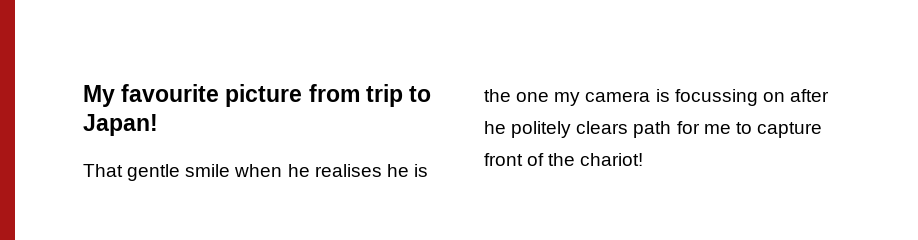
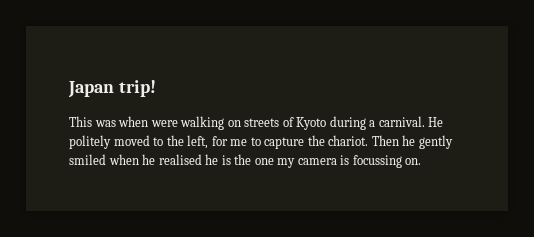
- My favourite picture from trip to Japan!
- That gentle smile when he realises he is the one my camera is focussing on after he politely clears path for me to capture front of the chariot!
+ Japan trip!
+ This was when were walking on streets of Kyoto during a carnival. He politely moved to the left, for me to capture the chariot. Then he gently smiled when he realised he is the one my camera is focussing on.

